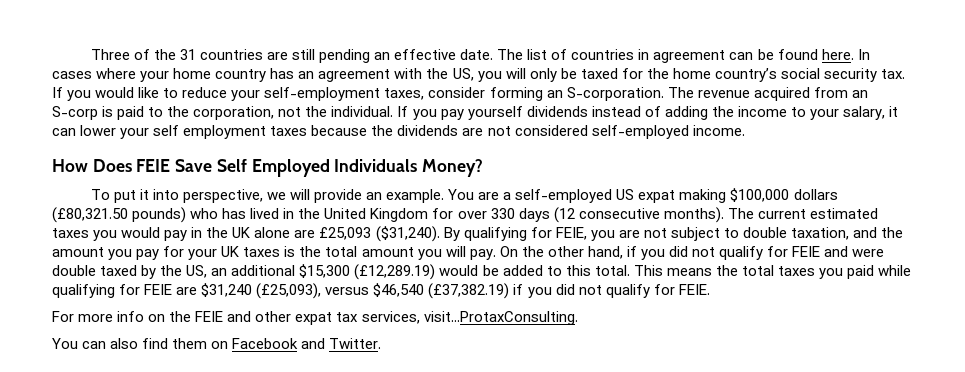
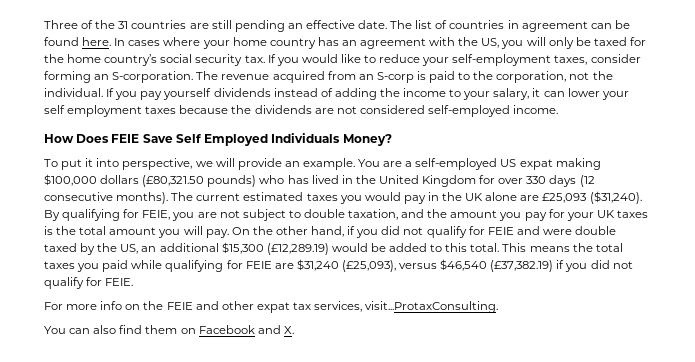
- You can also find them on Facebook and Twitter.
+ You can also find them on Facebook and X.

